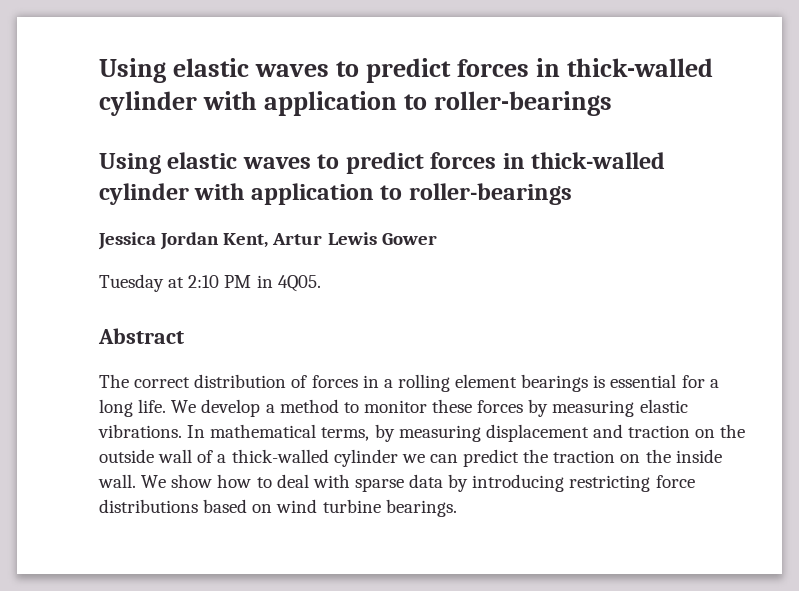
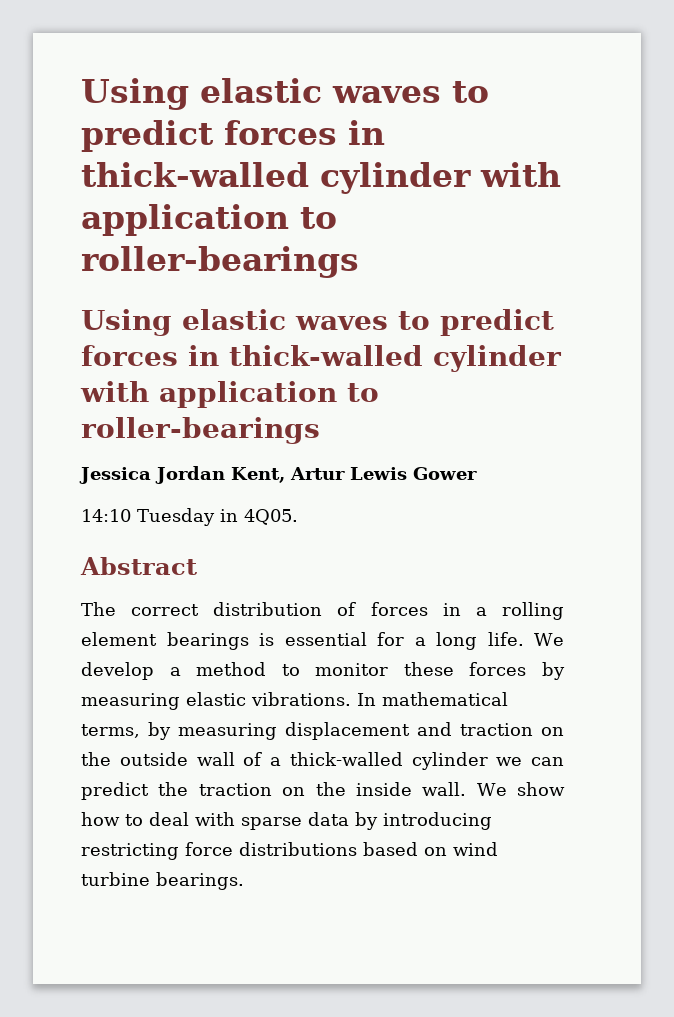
- Tuesday at 2:10 PM in 4Q05.
+ 14:10 Tuesday in 4Q05.

